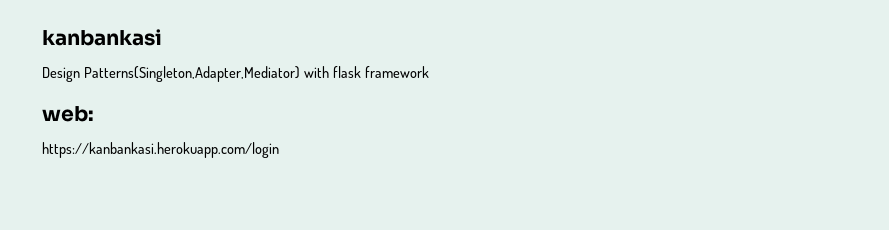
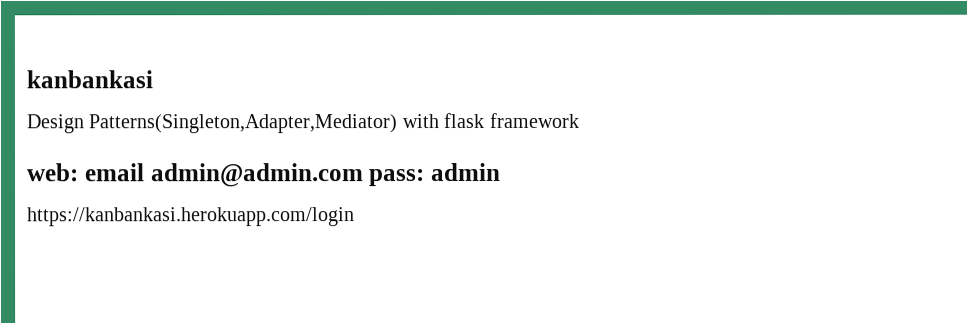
- web:
+ web: email admin@admin.com pass: admin

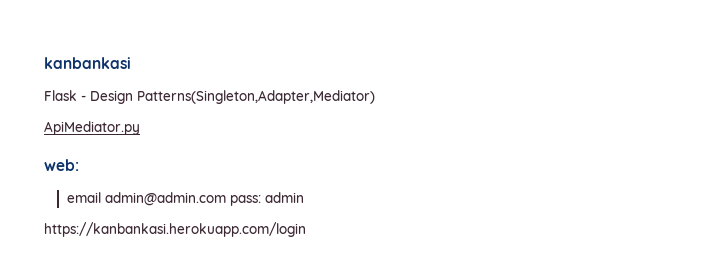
- Design Patterns(Singleton,Adapter,Mediator) with flask framework
+ Flask - Design Patterns(Singleton,Adapter,Mediator)
+ ApiMediator.py
- web: email admin@admin.com pass: admin
+ web:
+ email admin@admin.com pass: admin

